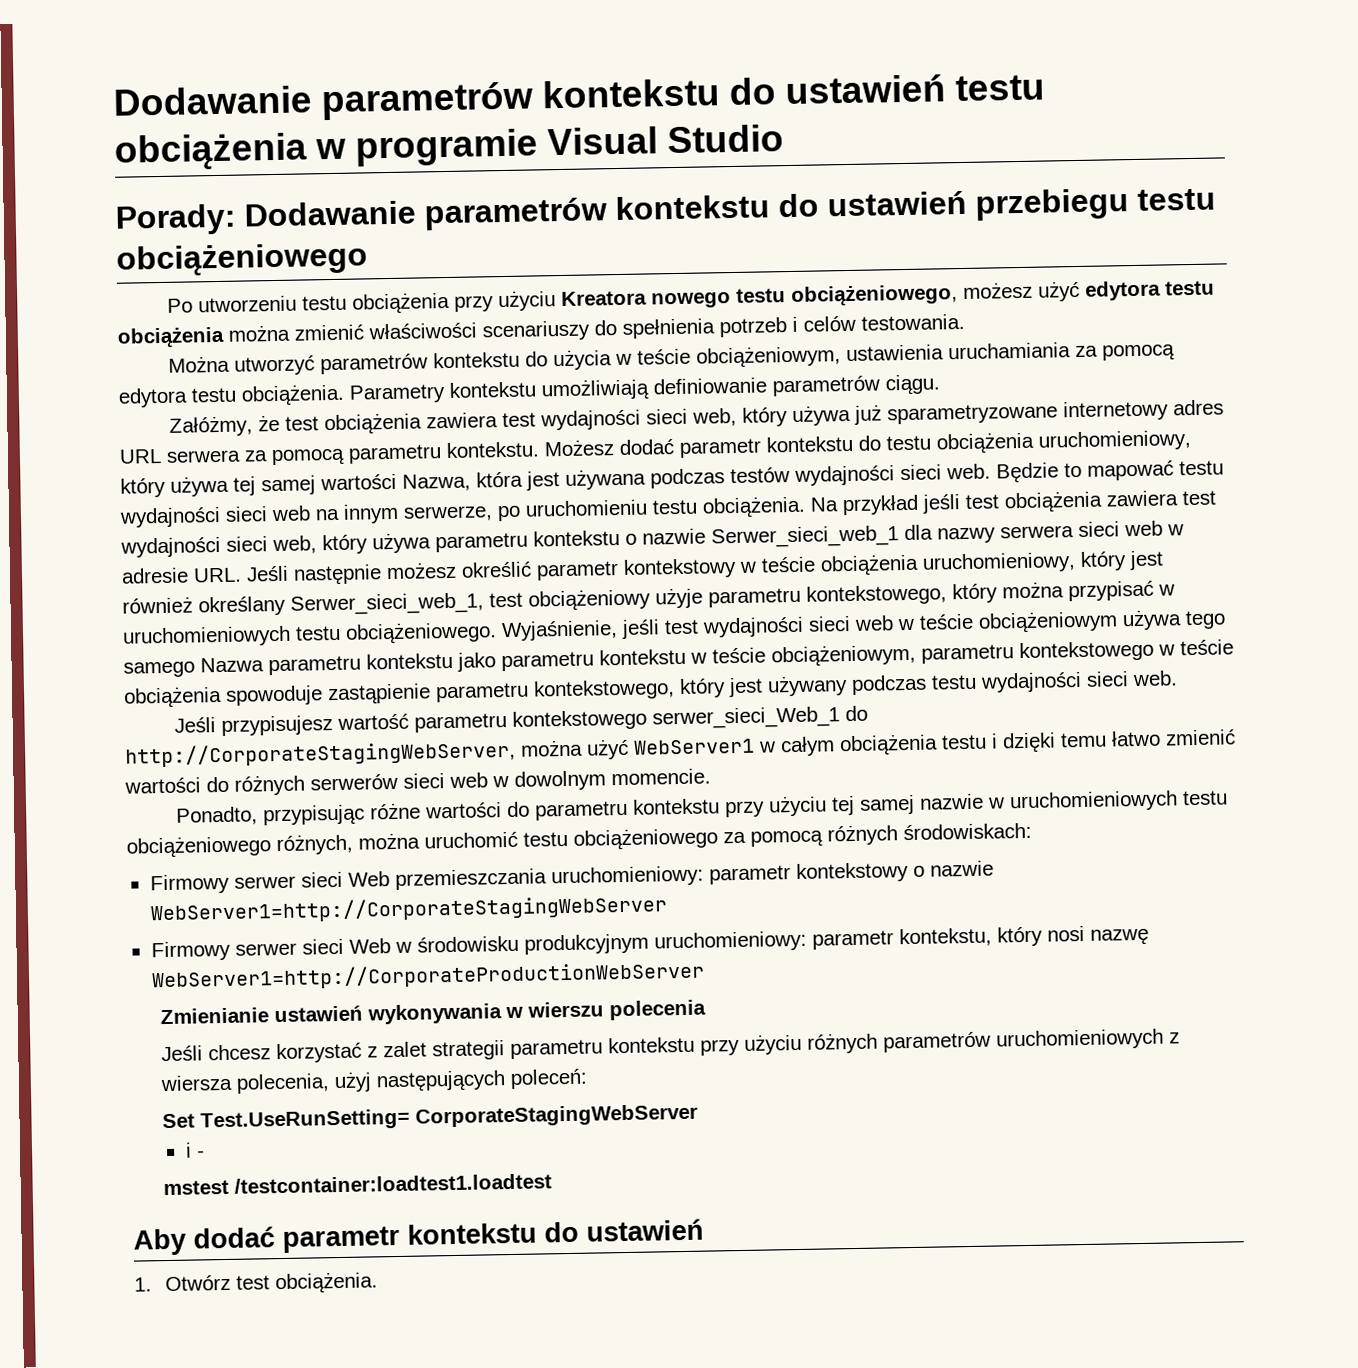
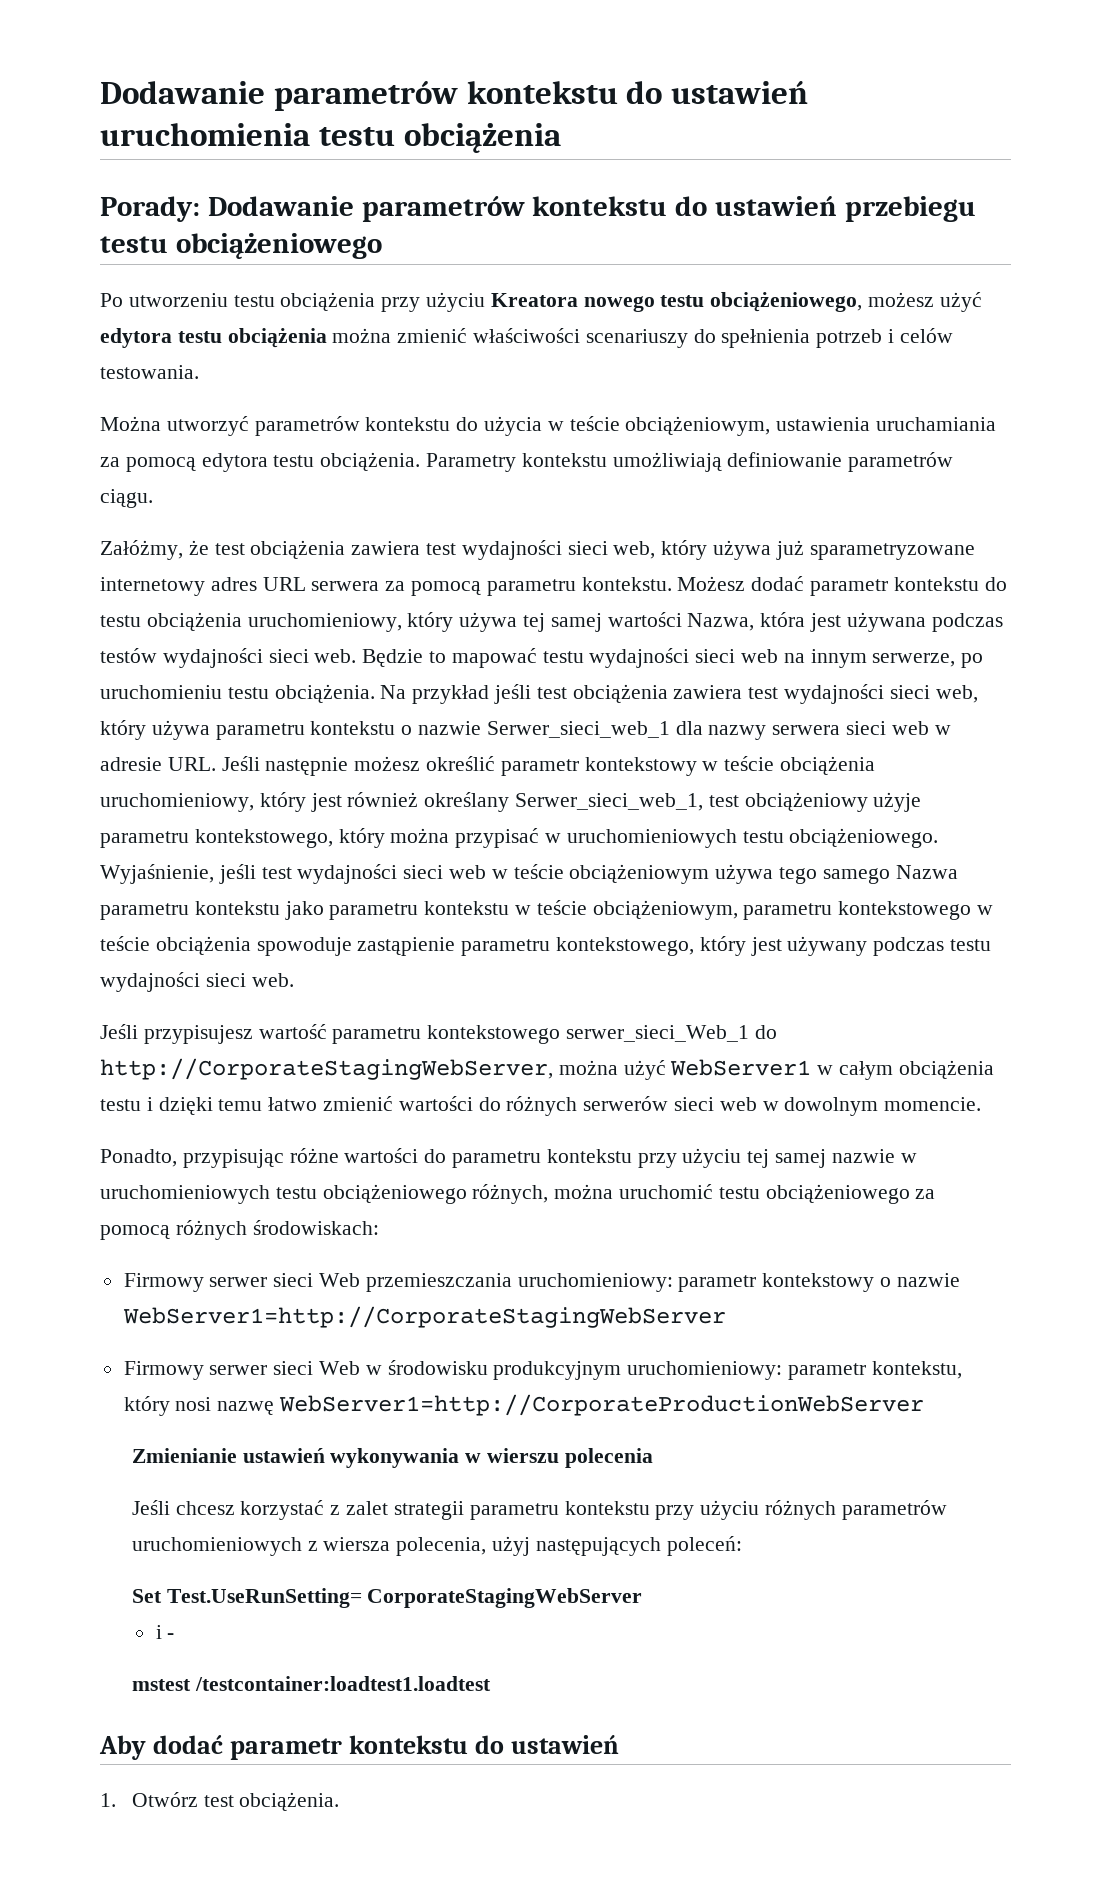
- Dodawanie parametrów kontekstu do ustawień testu obciążenia w programie Visual Studio
+ Dodawanie parametrów kontekstu do ustawień uruchomienia testu obciążenia

